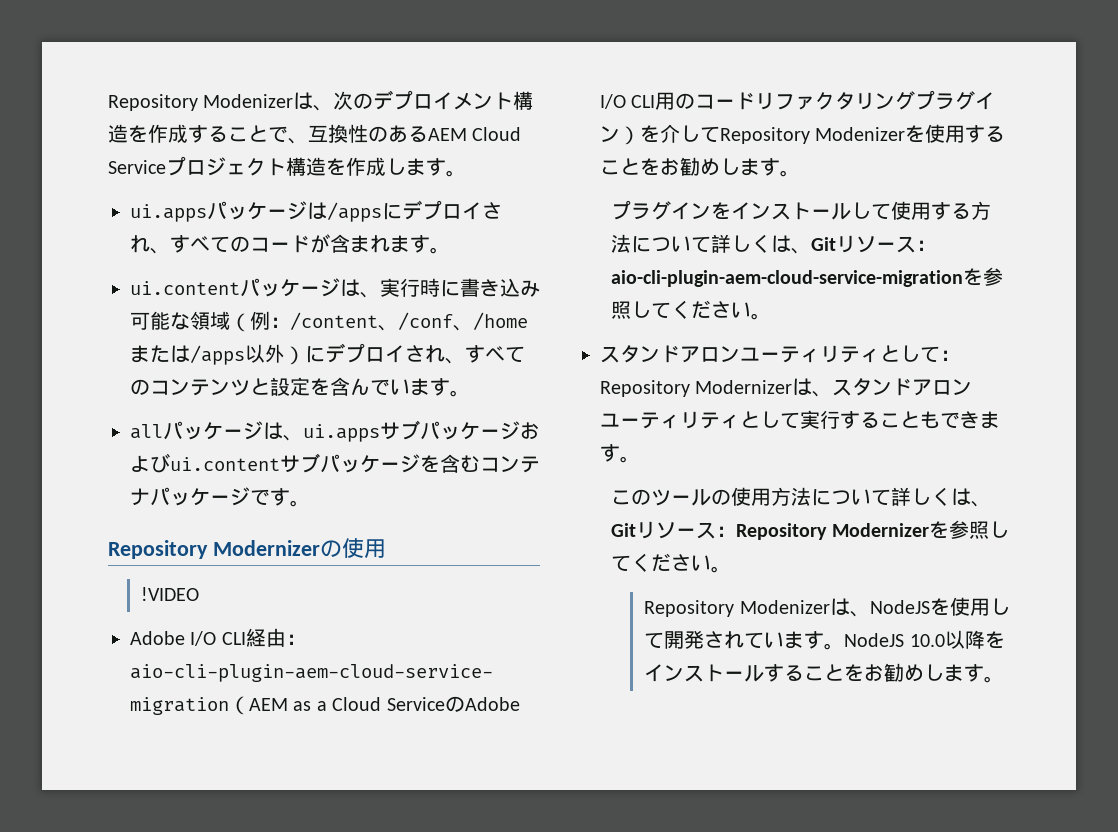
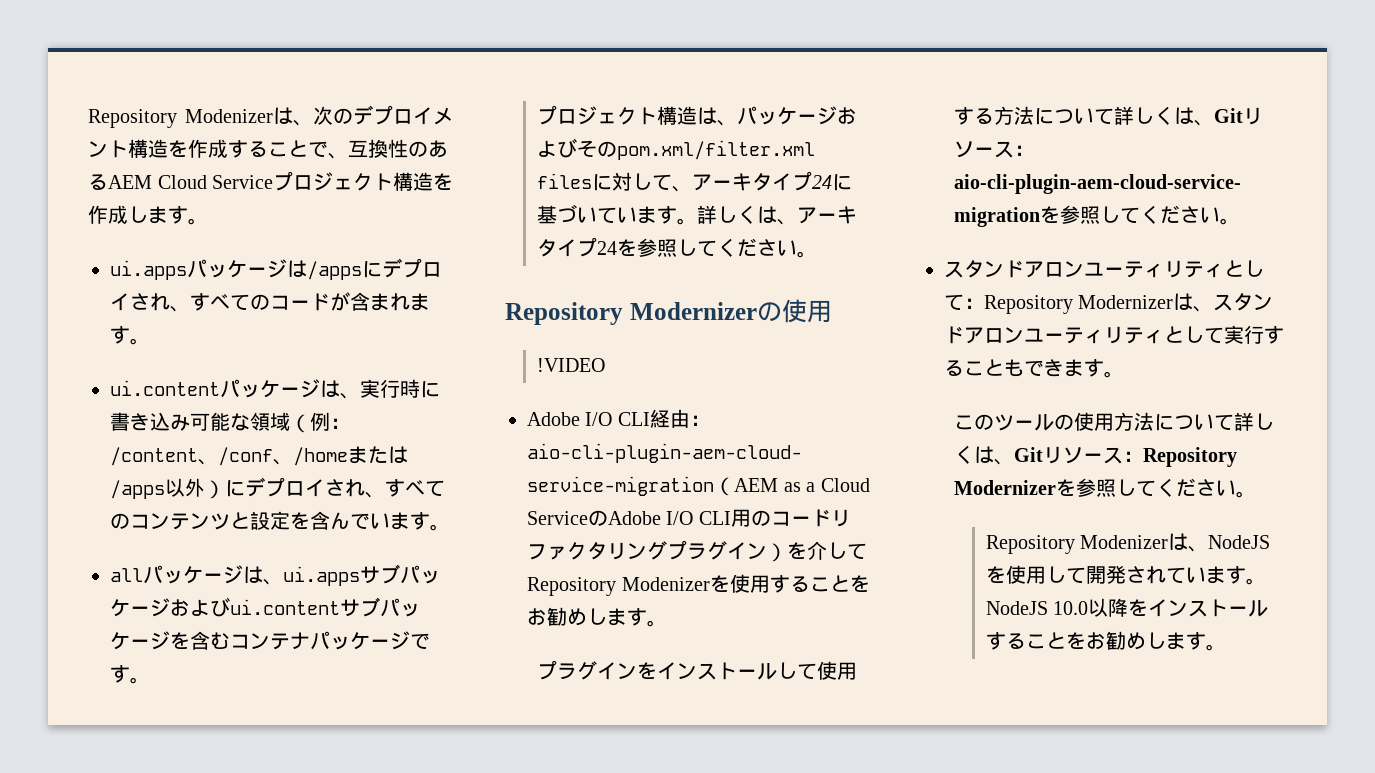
+ プロジェクト構造は、パッケージおよびそのpom.xml/filter.xml filesに対して、アーキタイプ24に基づいています。詳しくは、アーキタイプ24を参照してください。

